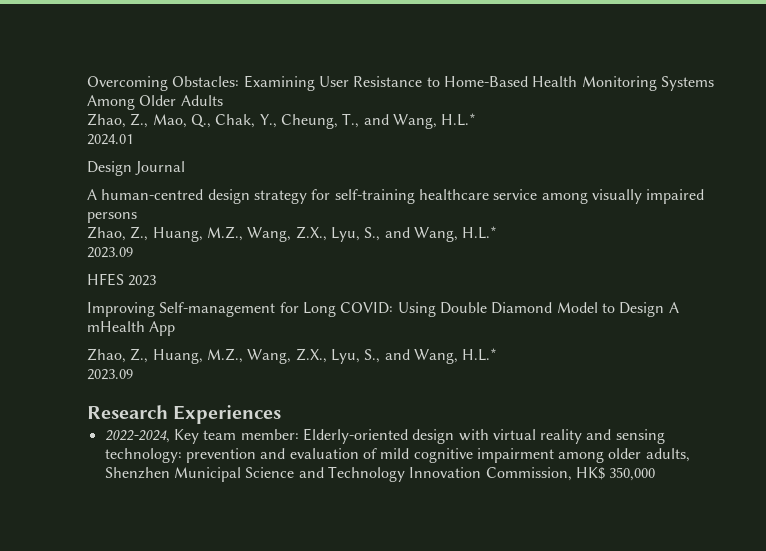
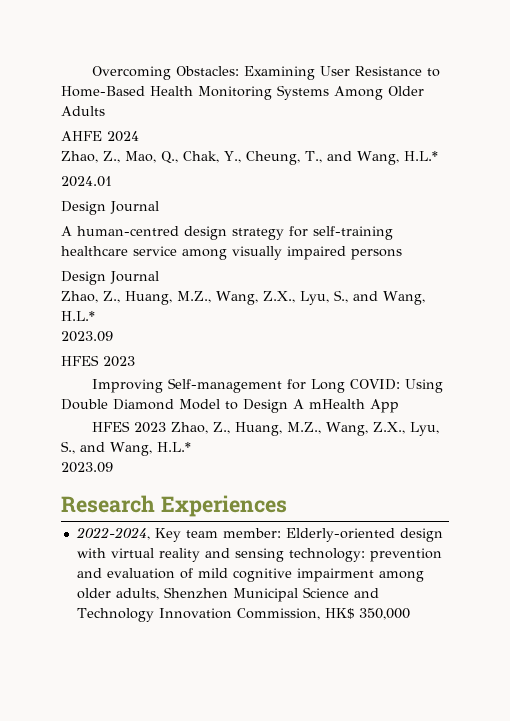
+ AHFE 2024
  A human-centred design strategy for self-training healthcare service among visually impaired persons
+ Design Journal
  Improving Self-management for Long COVID: Using Double Diamond Model to Design A mHealth App
- Zhao, Z., Huang, M.Z., Wang, Z.X., Lyu, S., and Wang, H.L.*
+ HFES 2023 Zhao, Z., Huang, M.Z., Wang, Z.X., Lyu, S., and Wang, H.L.*

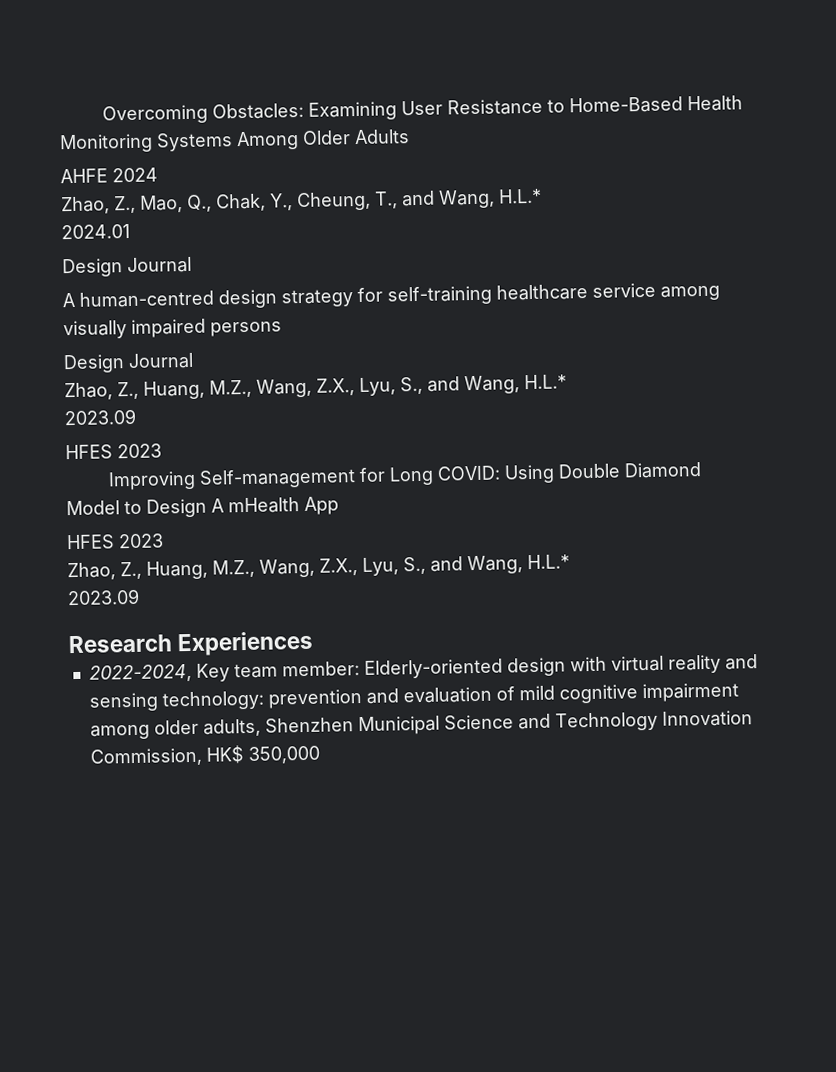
  Improving Self-management for Long COVID: Using Double Diamond Model to Design A mHealth App
- HFES 2023 Zhao, Z., Huang, M.Z., Wang, Z.X., Lyu, S., and Wang, H.L.*
+ HFES 2023
+ Zhao, Z., Huang, M.Z., Wang, Z.X., Lyu, S., and Wang, H.L.*

